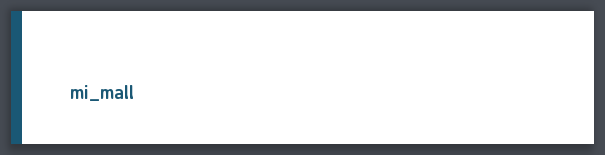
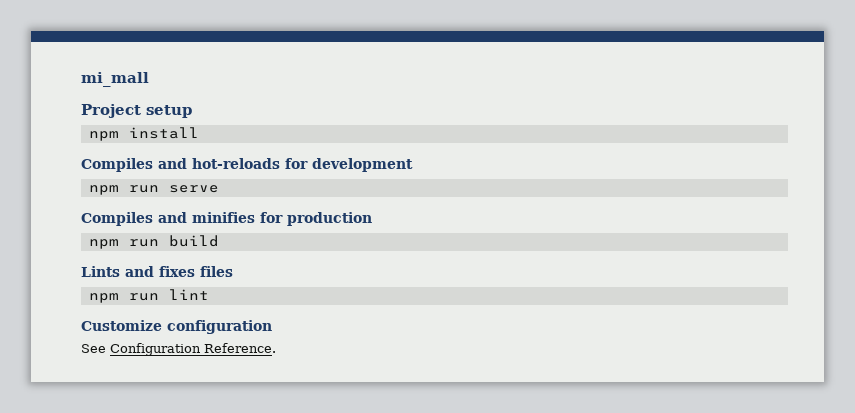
+ Project setup
+ npm install
+ Compiles and hot-reloads for development
+ npm run serve
+ Compiles and minifies for production
+ npm run build
+ Lints and fixes files
+ npm run lint
+ Customize configuration
+ See Configuration Reference.

